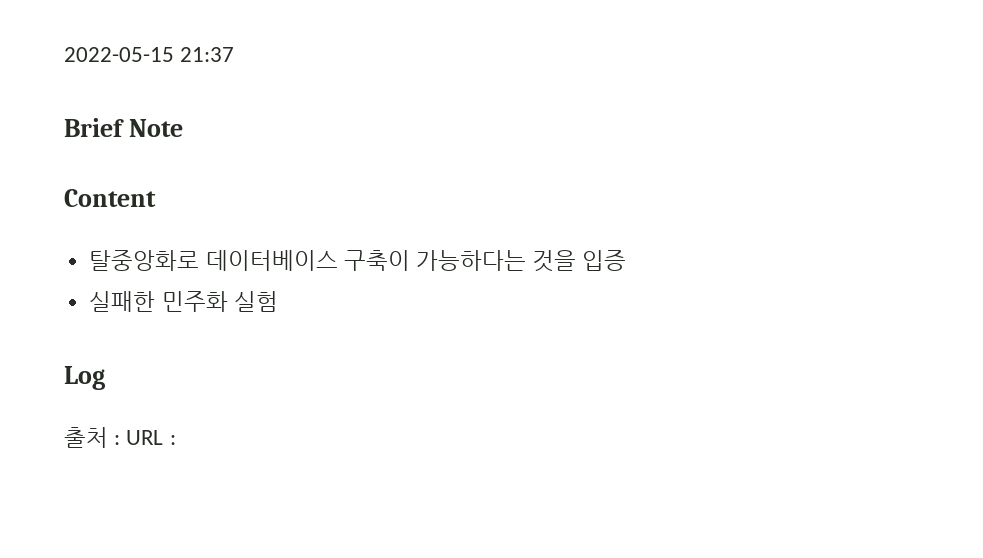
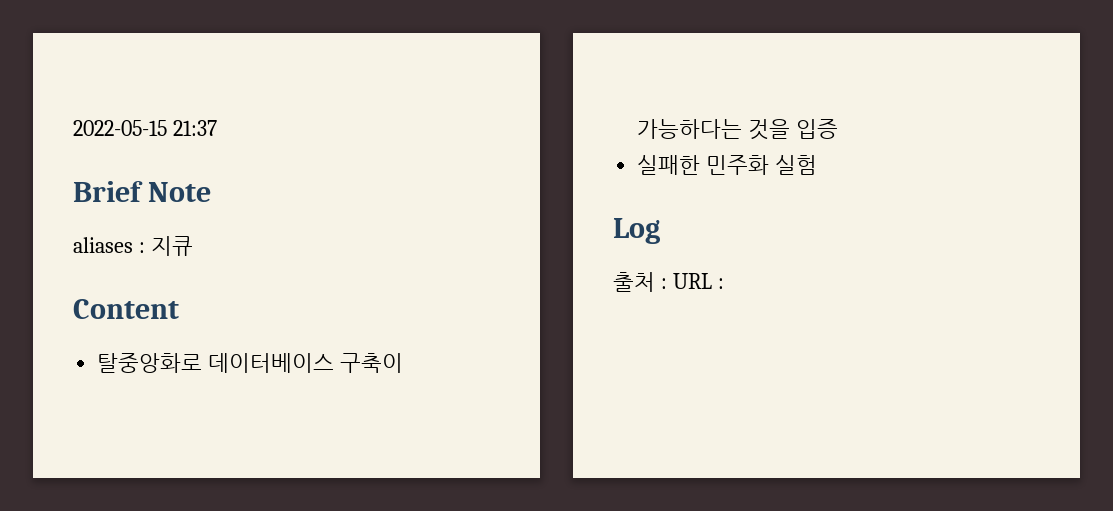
+ aliases : 지큐

